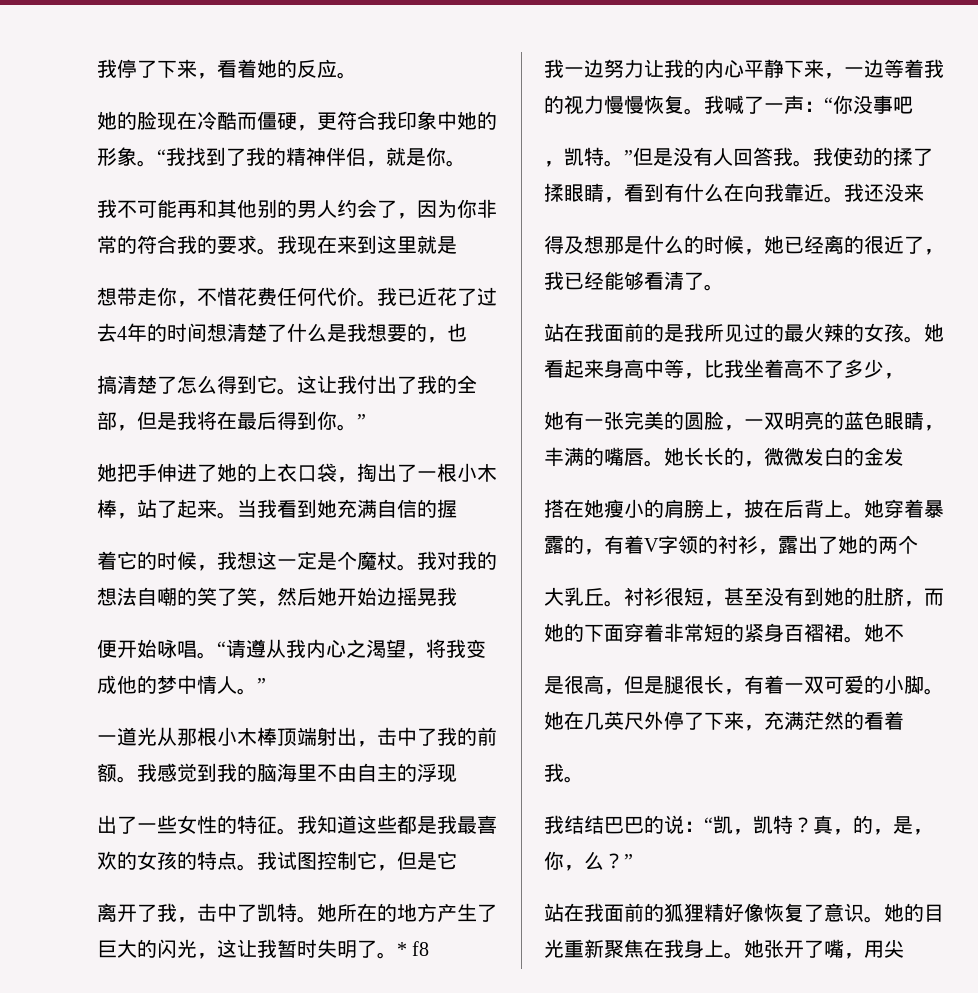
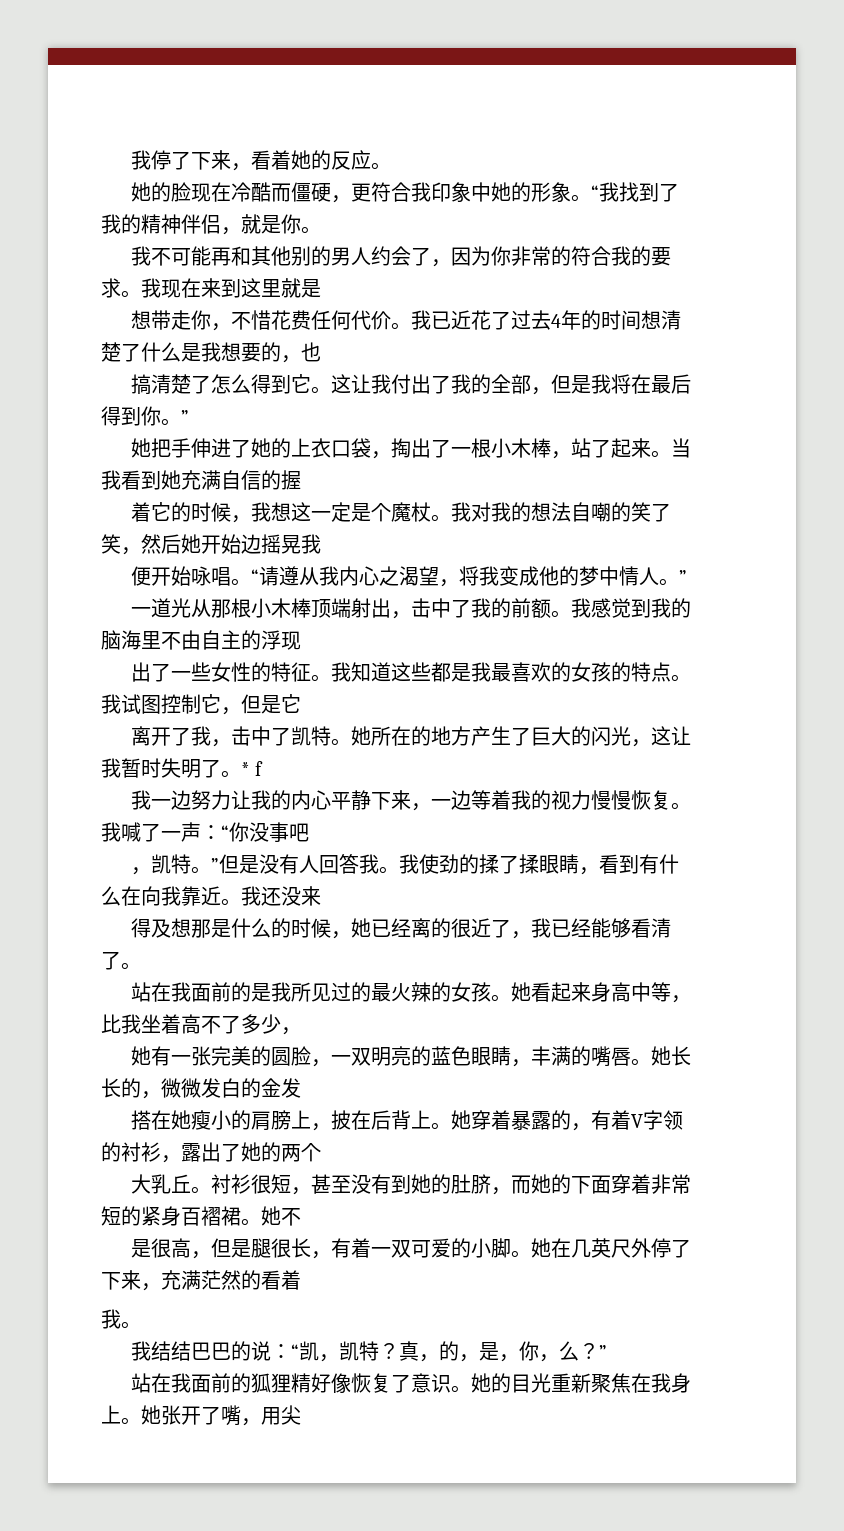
- * f8
+ * f

